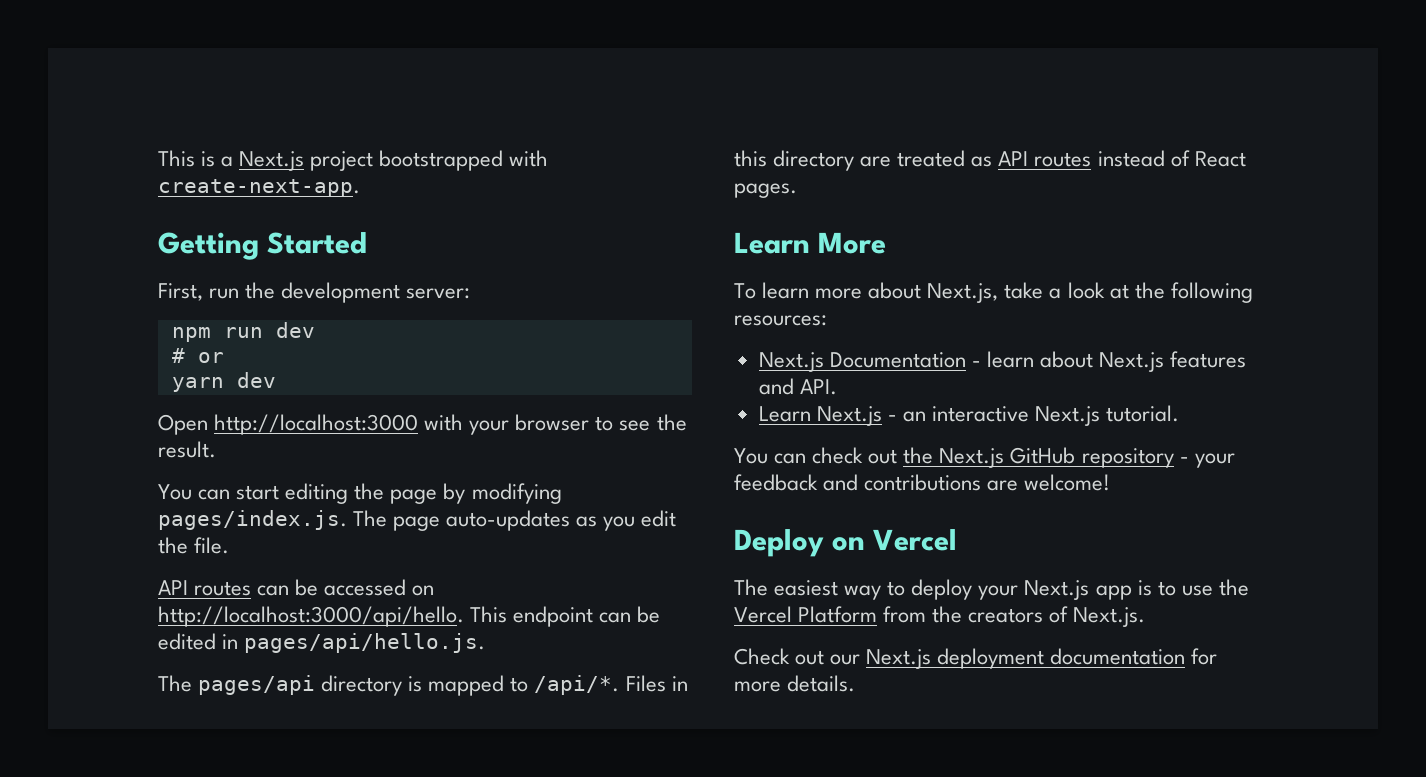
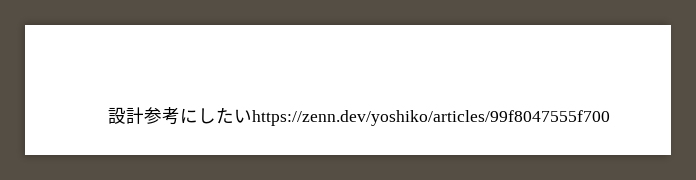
- This is a Next.js project bootstrapped with create-next-app.
- Getting Started
- First, run the development server:
- npm run dev
- # or
- yarn dev
- Open http://localhost:3000 with your browser to see the result.
- You can start editing the page by modifying pages/index.js. The page auto-updates as you edit the file.
- API routes can be accessed on http://localhost:3000/api/hello. This endpoint can be edited in pages/api/hello.js.
- The pages/api directory is mapped to /api/*. Files in this directory are treated as API routes instead of React pages.
- Learn More
- To learn more about Next.js, take a look at the following resources:
- Next.js Documentation - learn about Next.js features and API.
- Learn Next.js - an interactive Next.js tutorial.
- You can check out the Next.js GitHub repository - your feedback and contributions are welcome!
- Deploy on Vercel
- The easiest way to deploy your Next.js app is to use the Vercel Platform from the creators of Next.js.
- Check out our Next.js deployment documentation for more details.
+ 設計参考にしたいhttps://zenn.dev/yoshiko/articles/99f8047555f700

